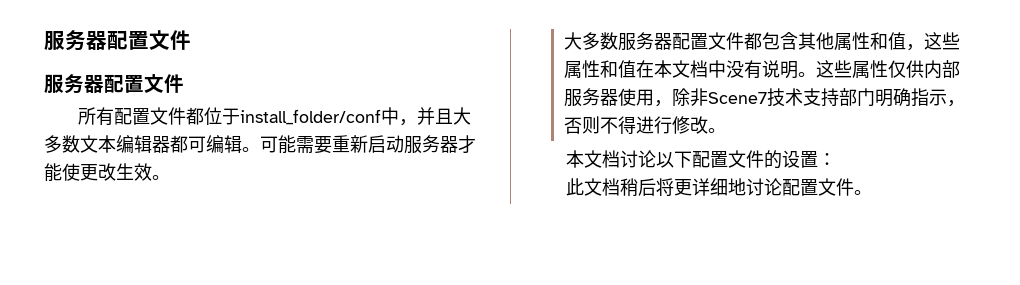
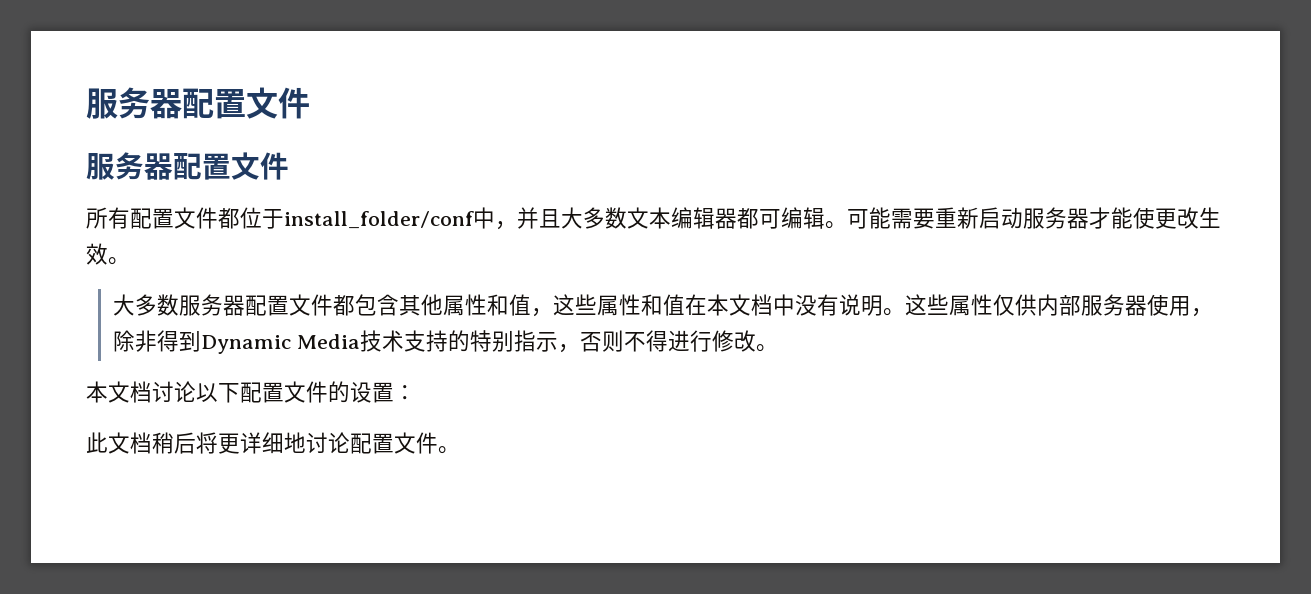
- 这些属性仅供内部服务器使用，除非Scene7技术支持部门明确指示，否则不得进行修改。
+ 这些属性仅供内部服务器使用，除非得到Dynamic Media技术支持的特别指示，否则不得进行修改。

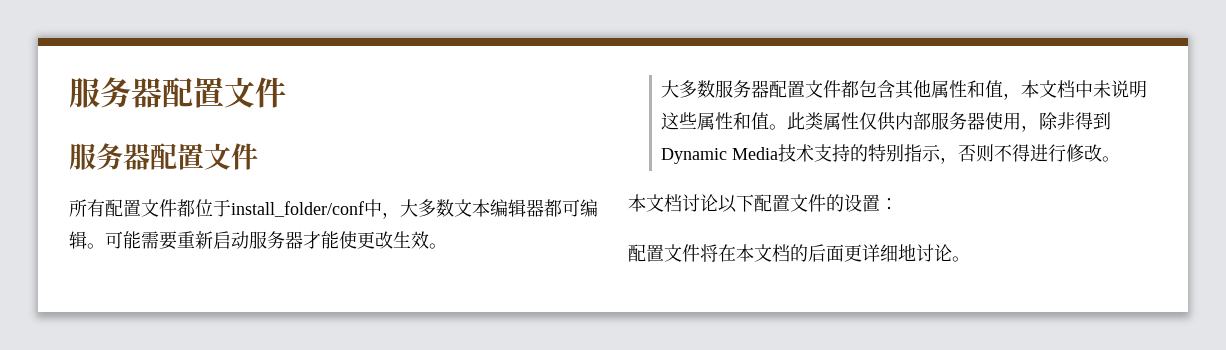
- 所有配置文件都位于install_folder/conf中，并且大多数文本编辑器都可编辑。
+ 所有配置文件都位于install_folder/conf中，大多数文本编辑器都可编辑。
- 大多数服务器配置文件都包含其他属性和值，这些属性和值在本文档中没有说明。这些属性仅供内部服务器使用，除非得到Dynamic Media技术支持的特别指示，否则不得进行修改。
+ 大多数服务器配置文件都包含其他属性和值，本文档中未说明这些属性和值。此类属性仅供内部服务器使用，除非得到Dynamic Media技术支持的特别指示，否则不得进行修改。
- 此文档稍后将更详细地讨论配置文件。
+ 配置文件将在本文档的后面更详细地讨论。

